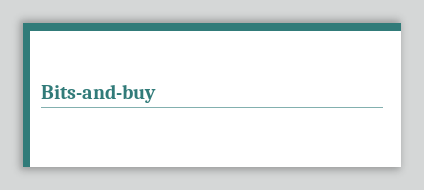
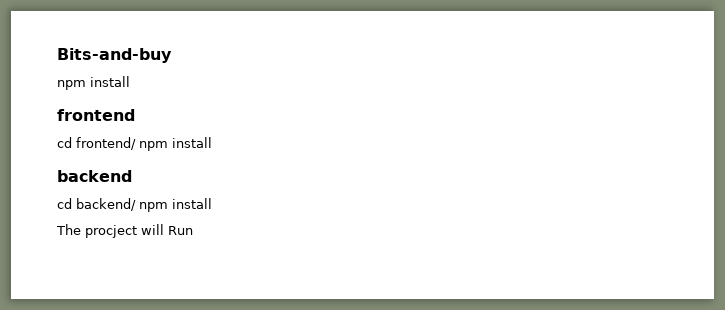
  Bits-and-buy
+ npm install
+ frontend
+ cd frontend/ npm install
+ backend
+ cd backend/ npm install
+ The procject will Run

